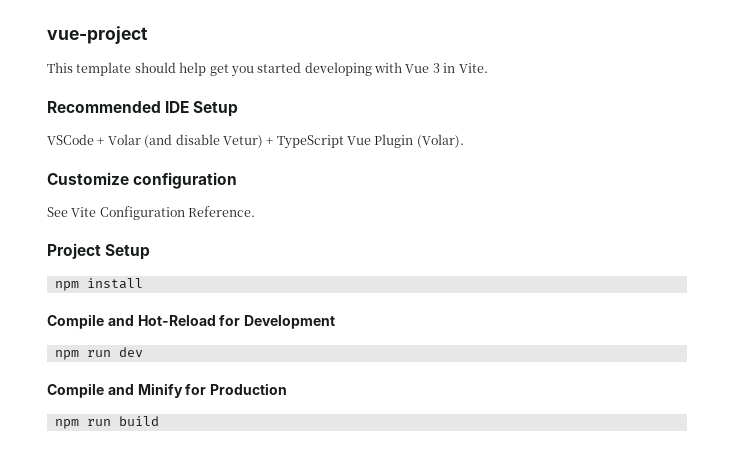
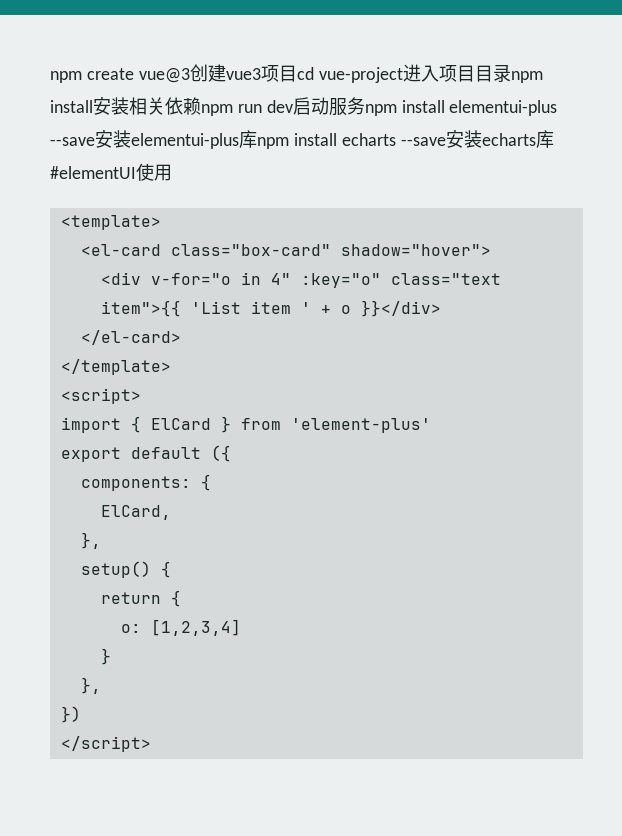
- vue-project
- This template should help get you started developing with Vue 3 in Vite.
- Recommended IDE Setup
- VSCode + Volar (and disable Vetur) + TypeScript Vue Plugin (Volar).
- Customize configuration
- See Vite Configuration Reference.
- Project Setup
- npm install
- Compile and Hot-Reload for Development
- npm run dev
- Compile and Minify for Production
- npm run build
+ npm create vue@3创建vue3项目cd vue-project进入项目目录npm install安装相关依赖npm run dev启动服务npm install elementui-plus --save安装elementui-plus库npm install echarts --save安装echarts库#elementUI使用
+ <template>
+ <el-card class="box-card" shadow="hover">
+ <div v-for="o in 4" :key="o" class="text item">{{ 'List item ' + o }}</div>
+ </el-card>
+ </template>
+ <script>
+ import { ElCard } from 'element-plus'
+ export default ({
+ components: {
+ ElCard,
+ },
+ setup() {
+ return {
+ o: [1,2,3,4]
+ }
+ },
+ })
+ </script>

